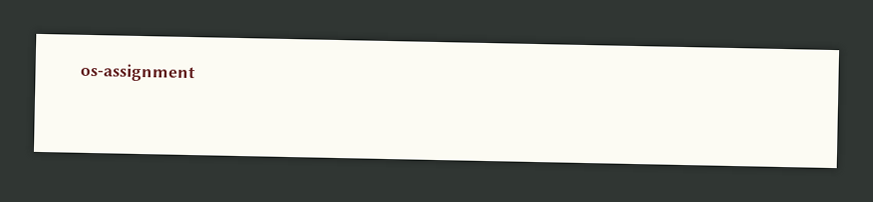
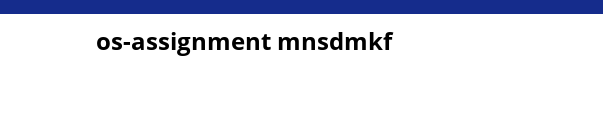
- os-assignment
+ os-assignment mnsdmkf

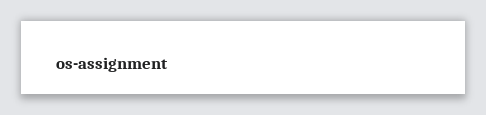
- os-assignment mnsdmkf
+ os-assignment

